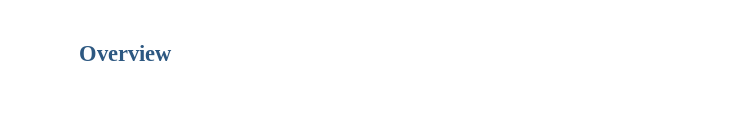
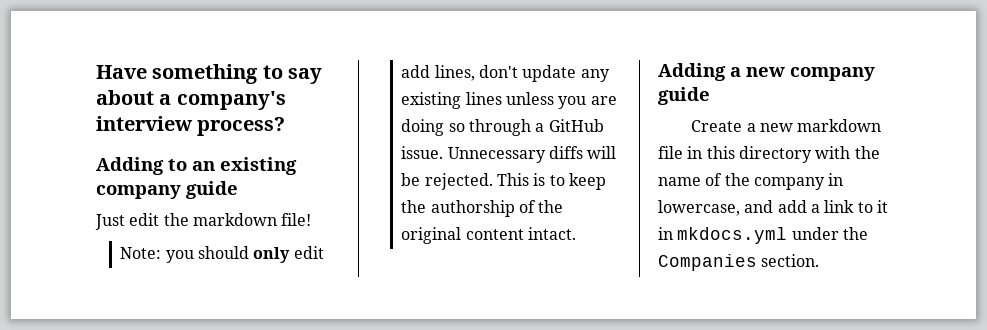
- Overview
+ Have something to say about a company's interview process?
+ Adding to an existing company guide
+ Just edit the markdown file!
+ Note: you should only edit add lines, don't update any existing lines unless you are doing so through a GitHub issue. Unnecessary diffs will be rejected. This is to keep the authorship of the original content intact.
+ Adding a new company guide
+ Create a new markdown file in this directory with the name of the company in lowercase, and add a link to it in mkdocs.yml under the Companies section.

